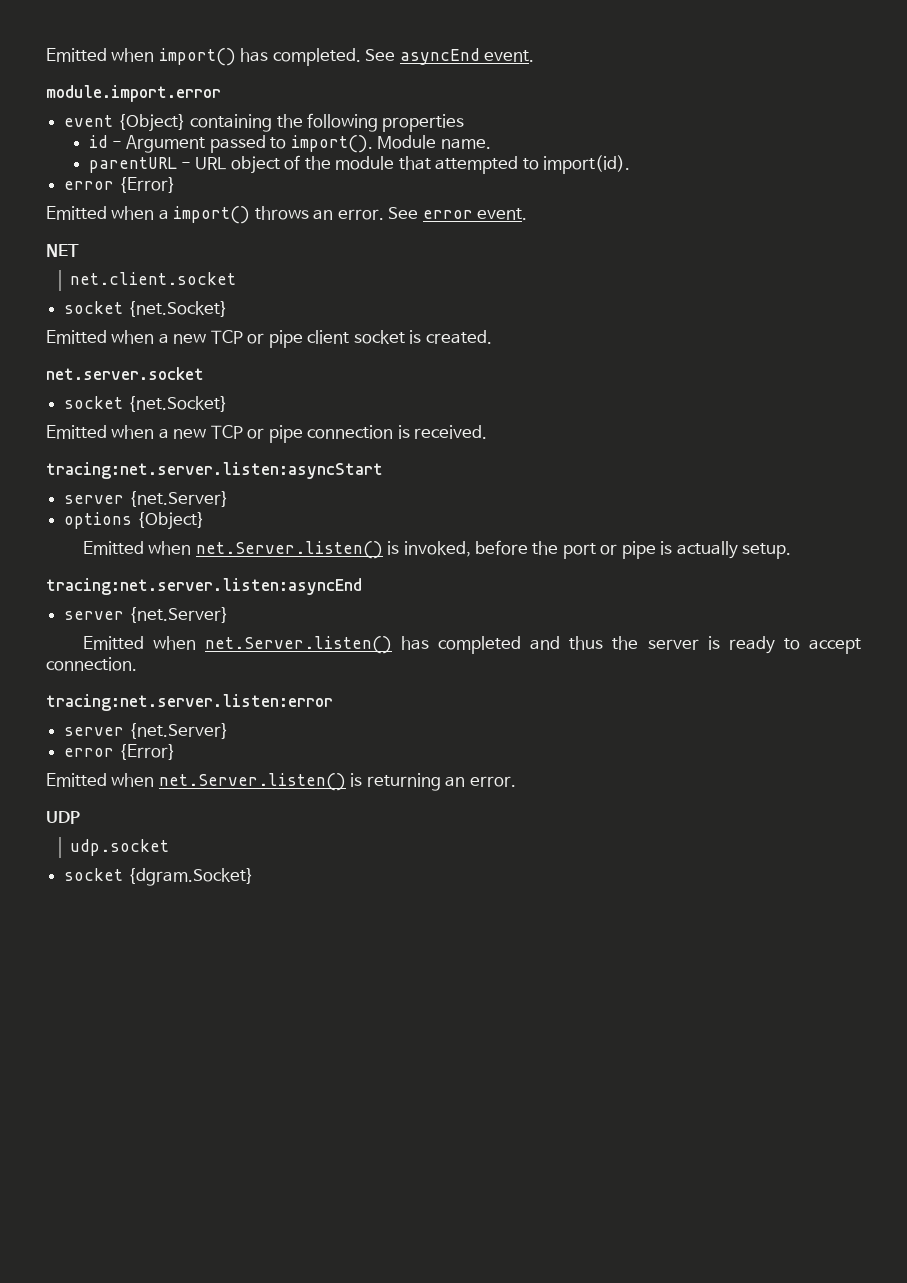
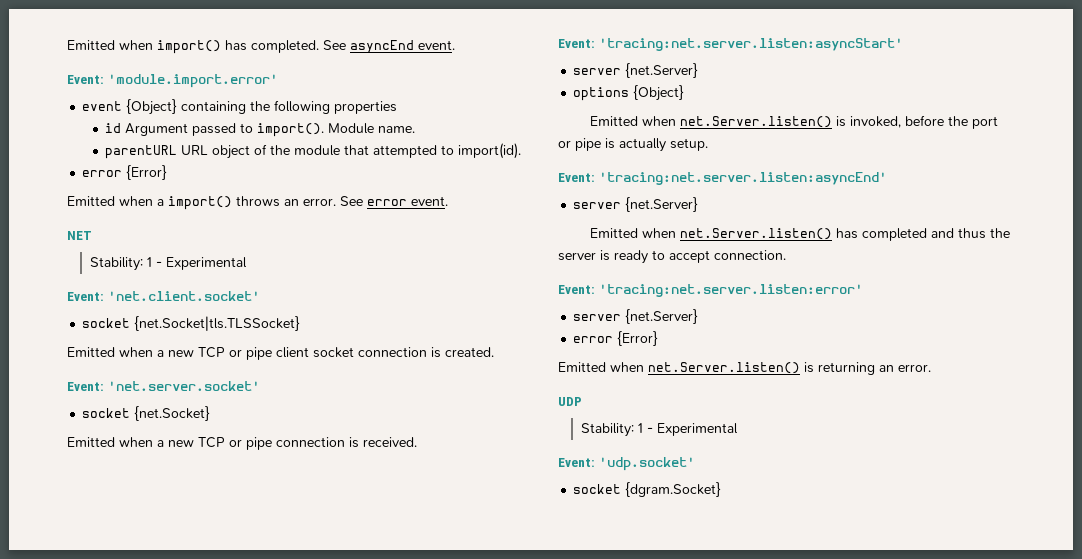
- module.import.error
+ Event: 'module.import.error'
- id - Argument passed to import().
+ id Argument passed to import().
- parentURL - URL object of the module that attempted to import(id).
+ parentURL URL object of the module that attempted to import(id).
  NET
- net.client.socket
- socket {net.Socket}
+ Stability: 1 - Experimental
+ Event: 'net.client.socket'
+ socket {net.Socket|tls.TLSSocket}
- Emitted when a new TCP or pipe client socket is created.
+ Emitted when a new TCP or pipe client socket connection is created.
- net.server.socket
+ Event: 'net.server.socket'
- tracing:net.server.listen:asyncStart
+ Event: 'tracing:net.server.listen:asyncStart'
- tracing:net.server.listen:asyncEnd
+ Event: 'tracing:net.server.listen:asyncEnd'
- tracing:net.server.listen:error
+ Event: 'tracing:net.server.listen:error'
  UDP
- udp.socket
+ Stability: 1 - Experimental
+ Event: 'udp.socket'

